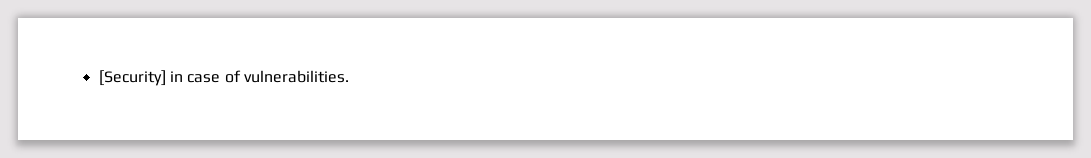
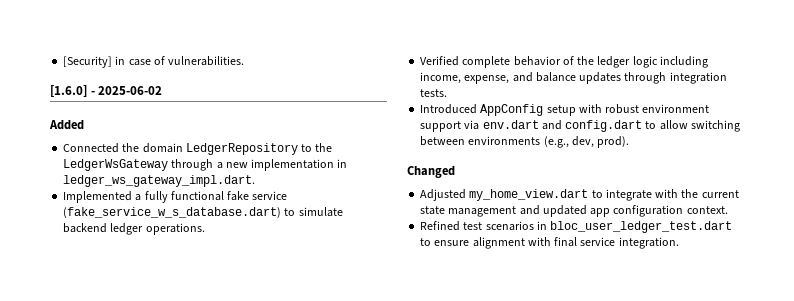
+ [1.6.0] - 2025-06-02
+ Added
+ Connected the domain LedgerRepository to the LedgerWsGateway through a new implementation in ledger_ws_gateway_impl.dart.
+ Implemented a fully functional fake service (fake_service_w_s_database.dart) to simulate backend ledger operations.
+ Verified complete behavior of the ledger logic including income, expense, and balance updates through integration tests.
+ Introduced AppConfig setup with robust environment support via env.dart and config.dart to allow switching between environments (e.g., dev, prod).
+ Changed
+ Adjusted my_home_view.dart to integrate with the current state management and updated app configuration context.
+ Refined test scenarios in bloc_user_ledger_test.dart to ensure alignment with final service integration.

